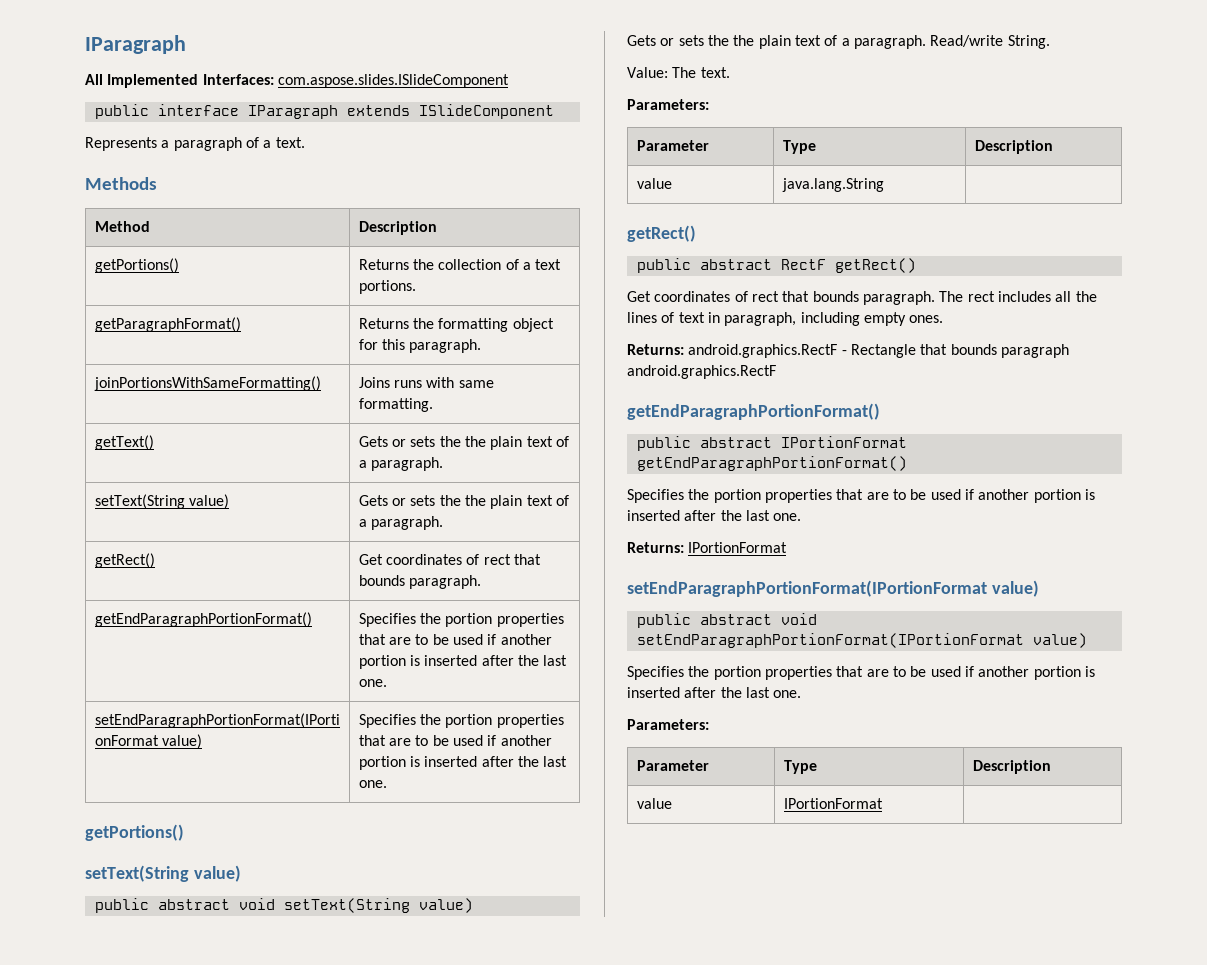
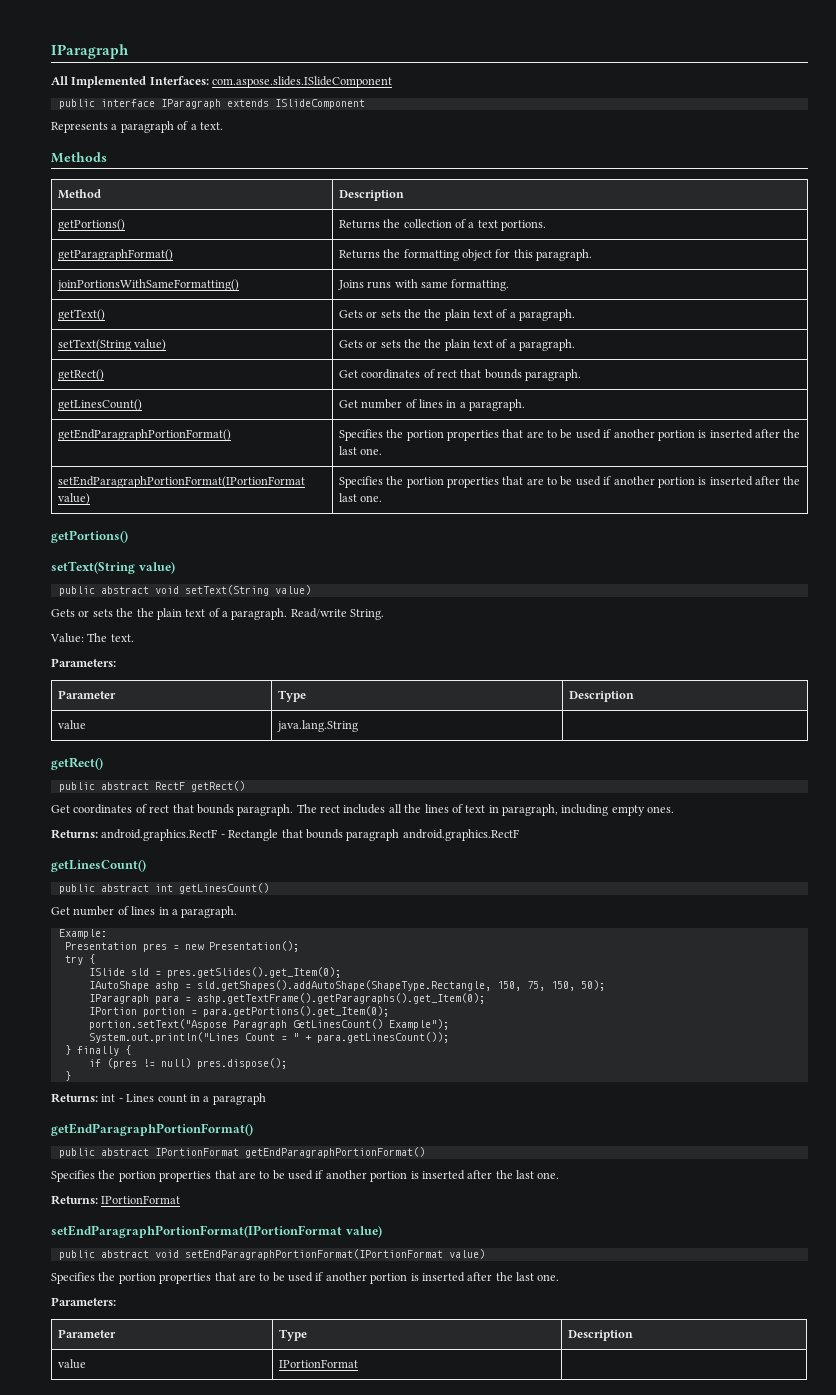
+ getLinesCount() | Get number of lines in a paragraph.
  Returns: android.graphics.RectF - Rectangle that bounds paragraph android.graphics.RectF
+ getLinesCount()
+ public abstract int getLinesCount()
+ Get number of lines in a paragraph.
+ Example:
+ Presentation pres = new Presentation();
+ try {
+ ISlide sld = pres.getSlides().get_Item(0);
+ IAutoShape ashp = sld.getShapes().addAutoShape(ShapeType.Rectangle, 150, 75, 150, 50);
+ IParagraph para = ashp.getTextFrame().getParagraphs().get_Item(0);
+ IPortion portion = para.getPortions().get_Item(0);
+ portion.setText("Aspose Paragraph GetLinesCount() Example");
+ System.out.println("Lines Count = " + para.getLinesCount());
+ } finally {
+ if (pres != null) pres.dispose();
+ }
+ Returns: int - Lines count in a paragraph

